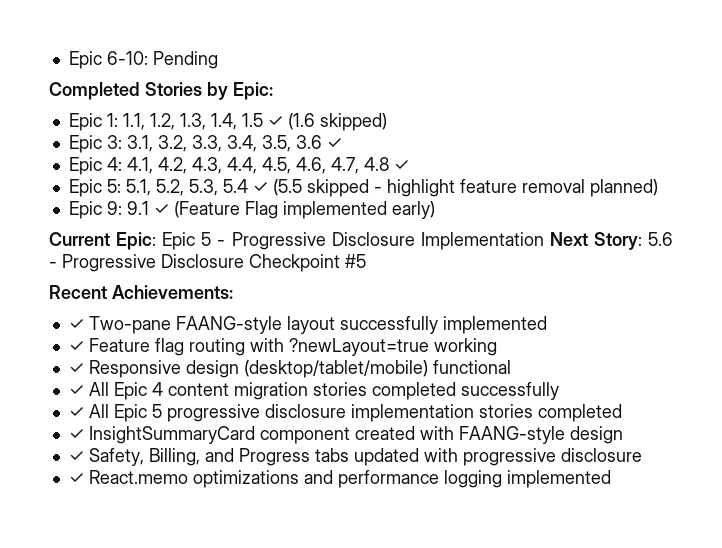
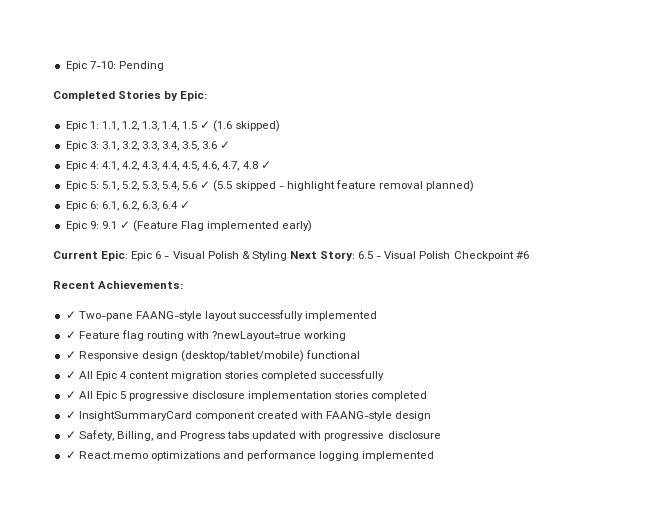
- Epic 6-10: Pending
+ Epic 7-10: Pending
- Epic 5: 5.1, 5.2, 5.3, 5.4 ✓ (5.5 skipped - highlight feature removal planned)
+ Epic 5: 5.1, 5.2, 5.3, 5.4, 5.6 ✓ (5.5 skipped - highlight feature removal planned)
+ Epic 6: 6.1, 6.2, 6.3, 6.4 ✓
- Current Epic: Epic 5 - Progressive Disclosure Implementation Next Story: 5.6 - Progressive Disclosure Checkpoint #5
+ Current Epic: Epic 6 - Visual Polish & Styling Next Story: 6.5 - Visual Polish Checkpoint #6

